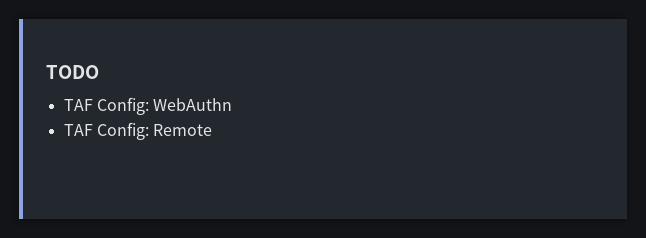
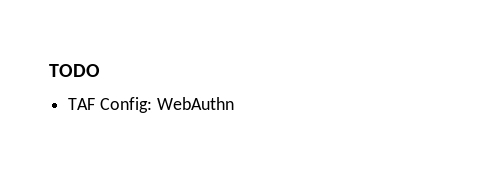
- TAF Config: Remote

